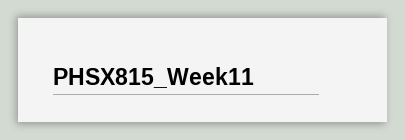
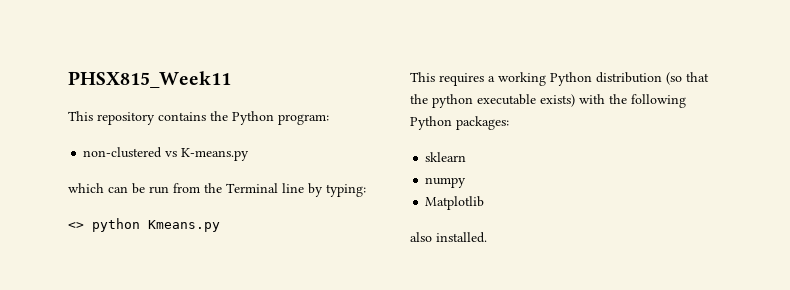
+ This repository contains the Python program:
+ non-clustered vs K-means.py
+ which can be run from the Terminal line by typing:
+ <> python Kmeans.py
+ This requires a working Python distribution (so that the python executable exists) with the following Python packages:
+ sklearn
+ numpy
+ Matplotlib
+ also installed.

